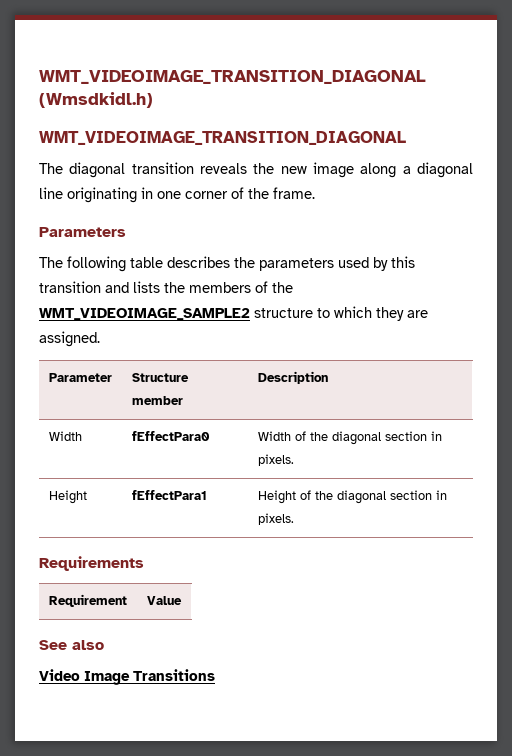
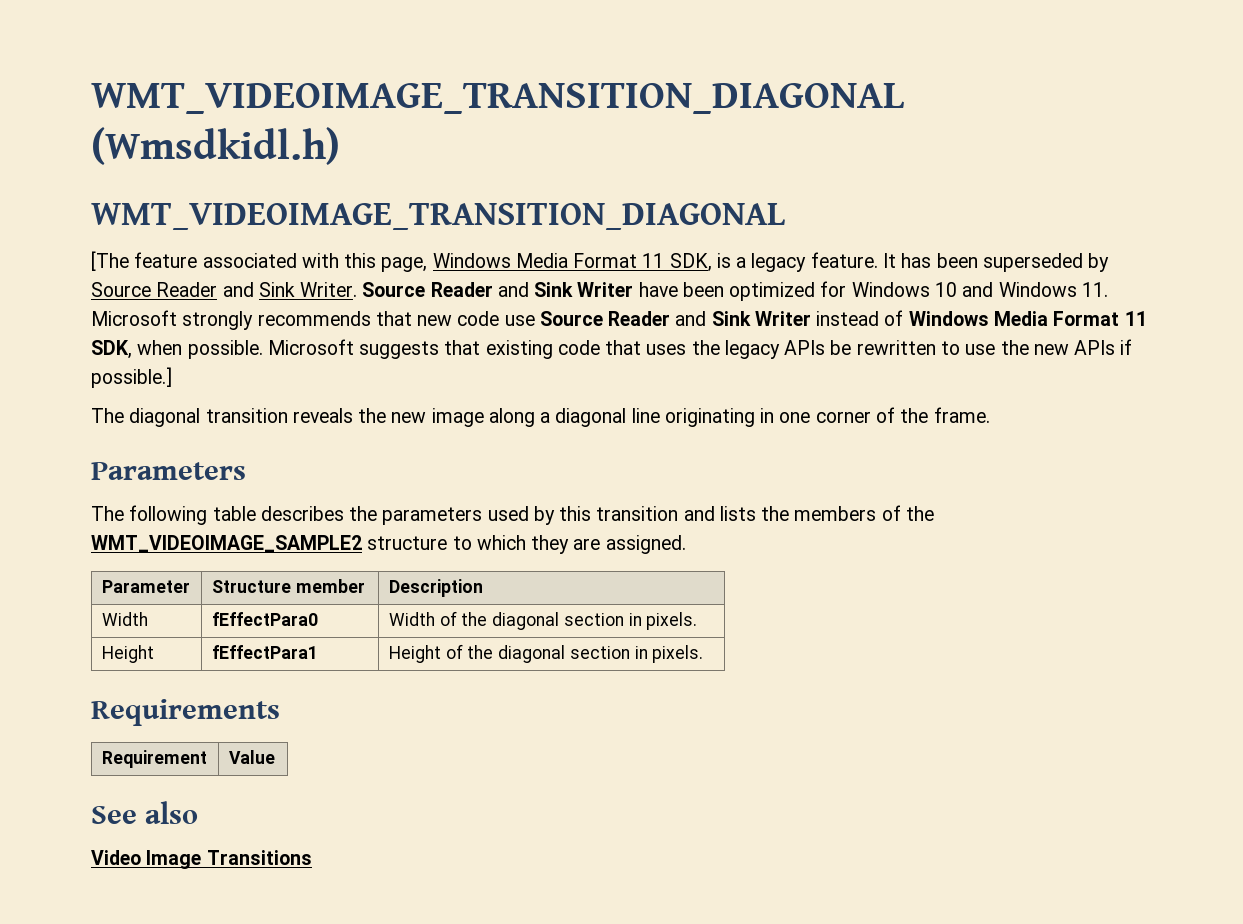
+ [The feature associated with this page, Windows Media Format 11 SDK, is a legacy feature. It has been superseded by Source Reader and Sink Writer. Source Reader and Sink Writer have been optimized for Windows 10 and Windows 11. Microsoft strongly recommends that new code use Source Reader and Sink Writer instead of Windows Media Format 11 SDK, when possible. Microsoft suggests that existing code that uses the legacy APIs be rewritten to use the new APIs if possible.]

